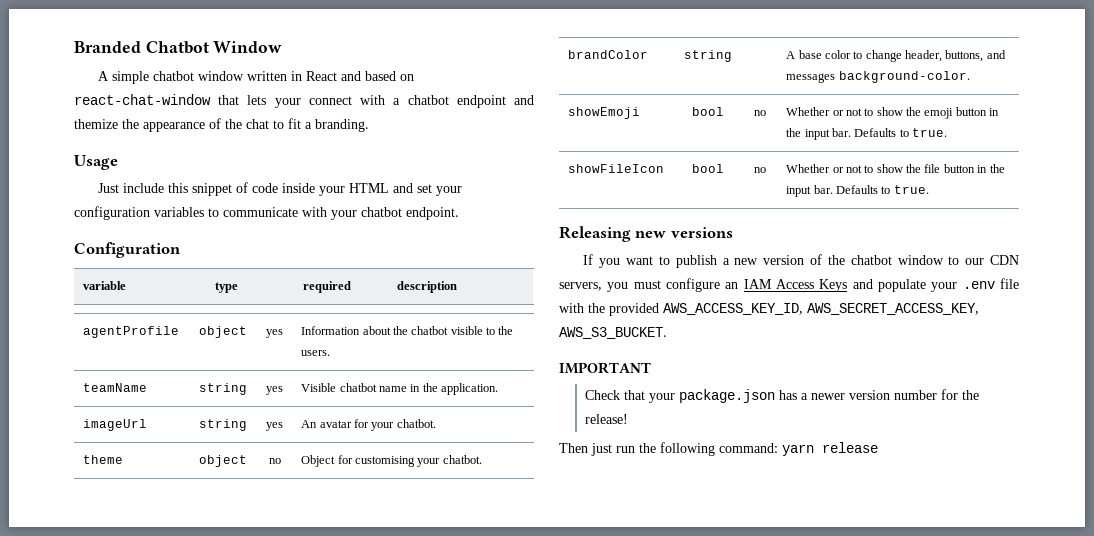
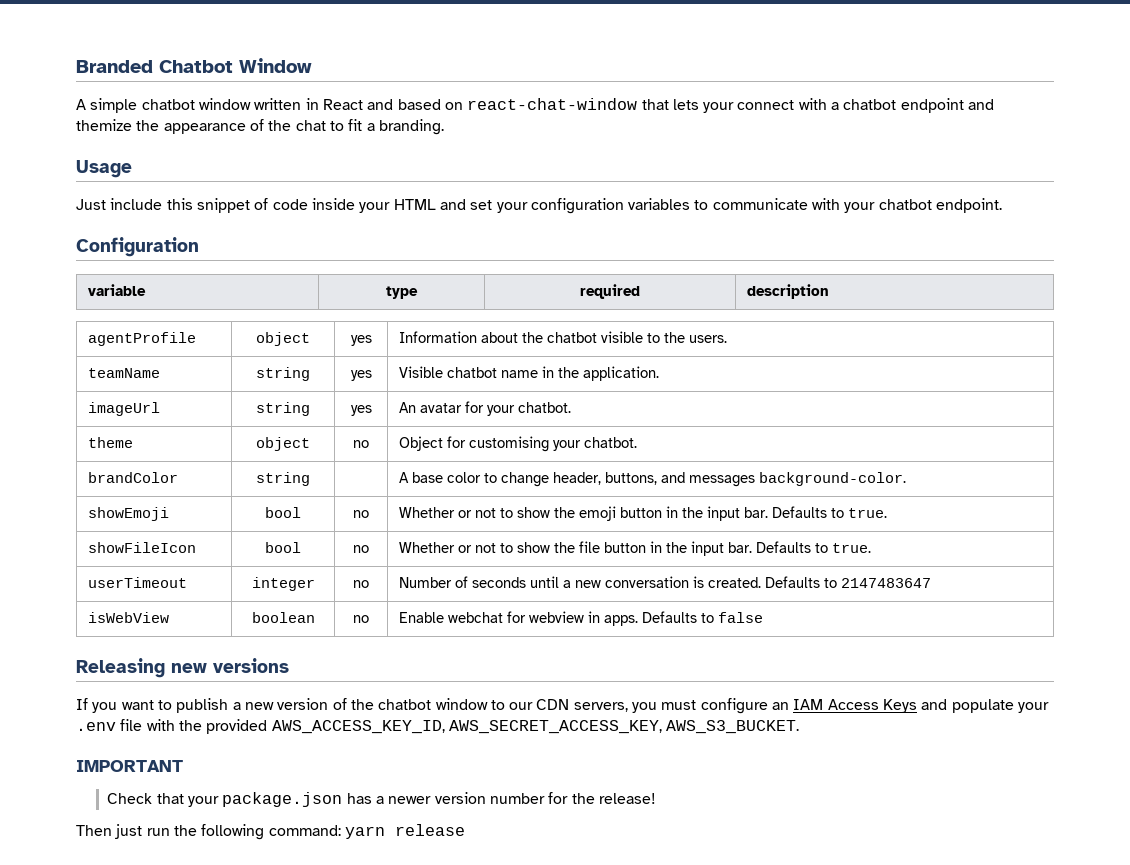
+ userTimeout | integer | no | Number of seconds until a new conversation is created. Defaults to 2147483647
+ isWebView | boolean | no | Enable webchat for webview in apps. Defaults to false

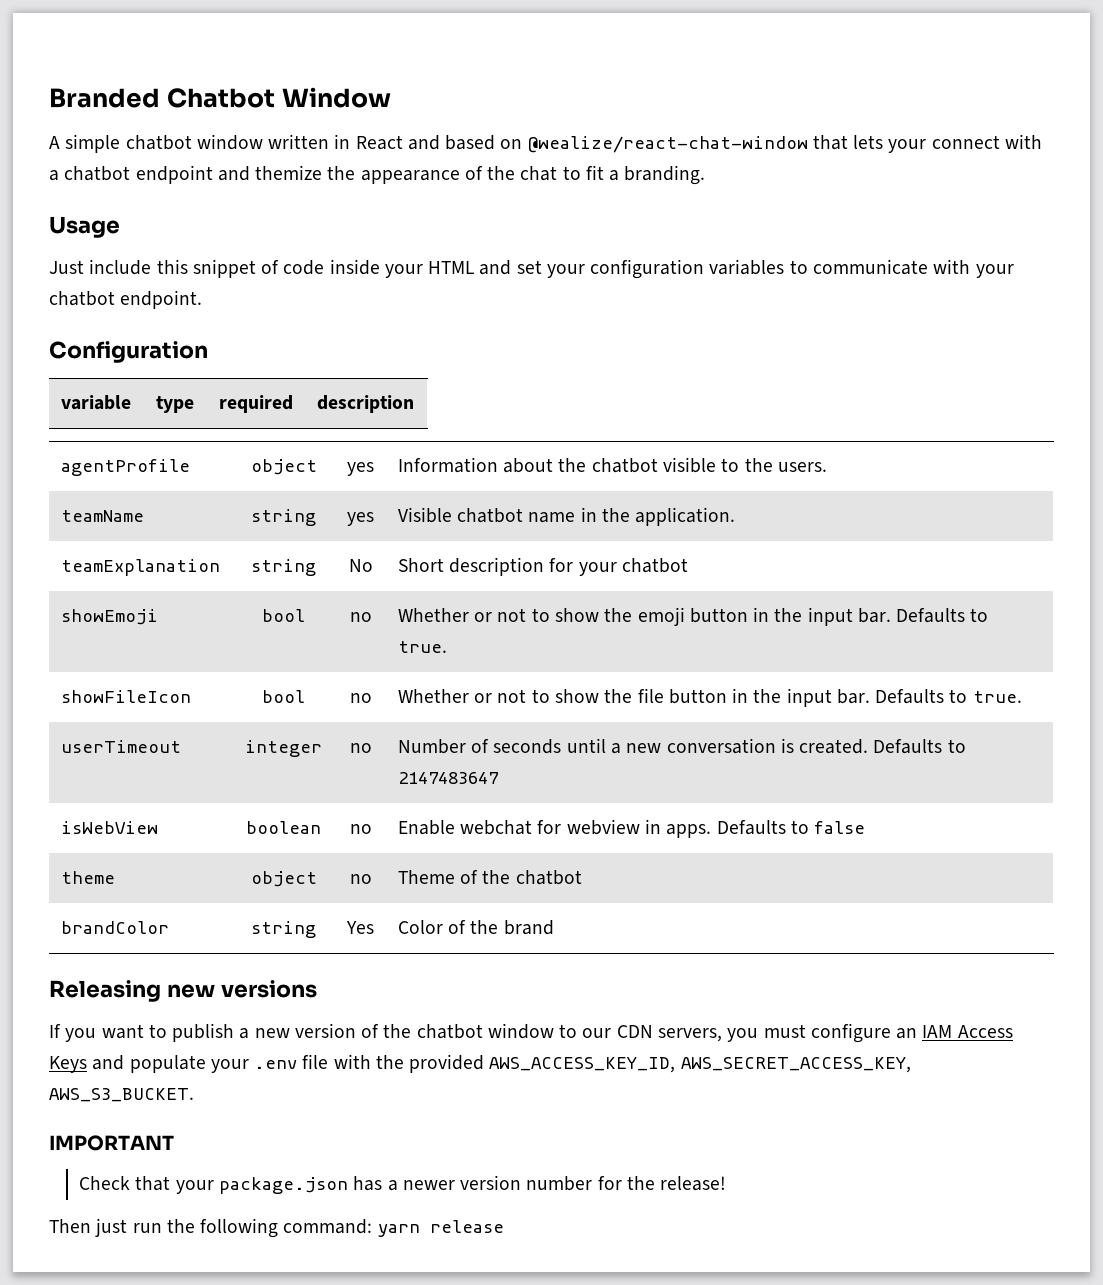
- A simple chatbot window written in React and based on react-chat-window that lets your connect with a chatbot endpoint and themize the appearance of the chat to fit a branding.
+ A simple chatbot window written in React and based on @wealize/react-chat-window that lets your connect with a chatbot endpoint and themize the appearance of the chat to fit a branding.
- imageUrl | string | yes | An avatar for your chatbot.
- theme | object | no | Object for customising your chatbot.
- brandColor | string | | A base color to change header, buttons, and messages background-color.
+ teamExplanation | string | No | Short description for your chatbot
+ theme | object | no | Theme of the chatbot
+ brandColor | string | Yes | Color of the brand

